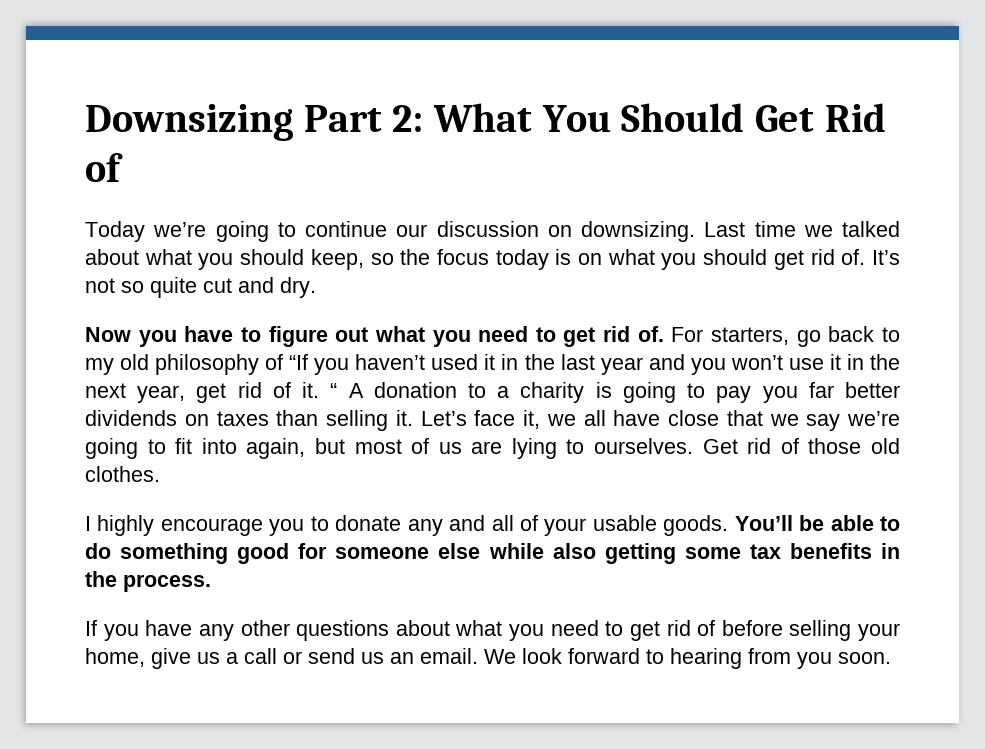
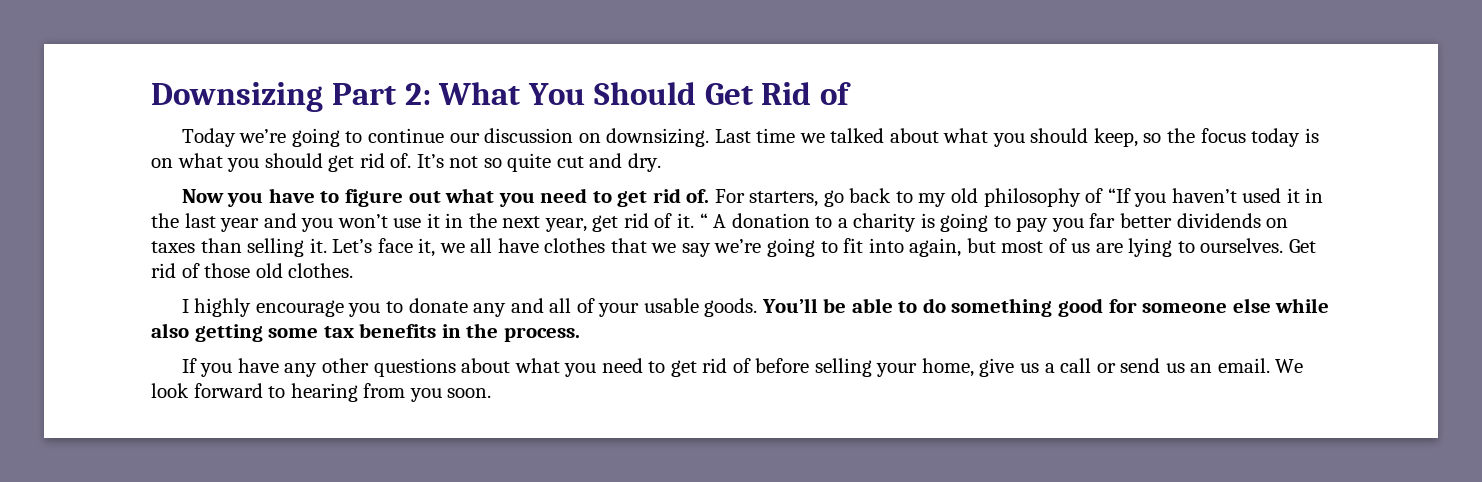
- Let’s face it, we all have close that we say we’re going to fit into again, but most of us are lying to ourselves.
+ Let’s face it, we all have clothes that we say we’re going to fit into again, but most of us are lying to ourselves.

